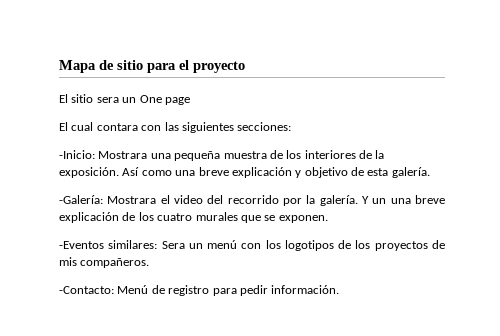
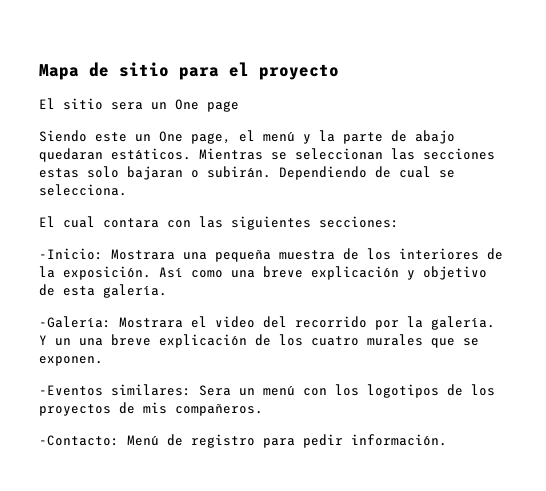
+ Siendo este un One page, el menú y la parte de abajo quedaran estáticos. Mientras se seleccionan las secciones estas solo bajaran o subirán. Dependiendo de cual se selecciona.

